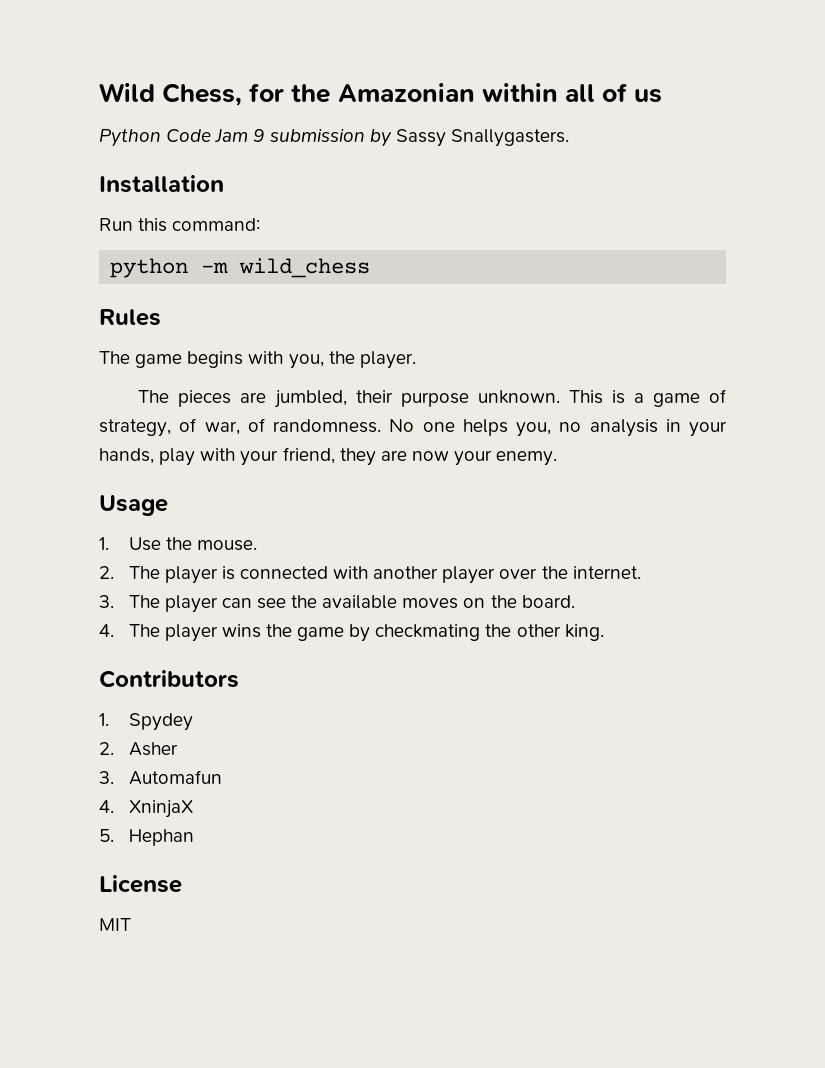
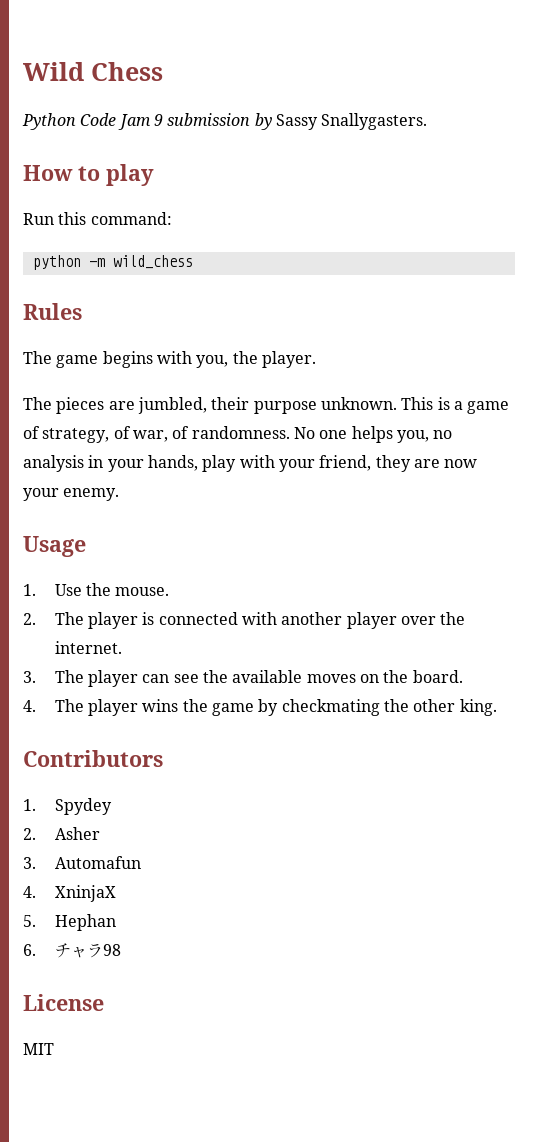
- Wild Chess, for the Amazonian within all of us
+ Wild Chess
- Installation
+ How to play
+ 6.チャラ98

